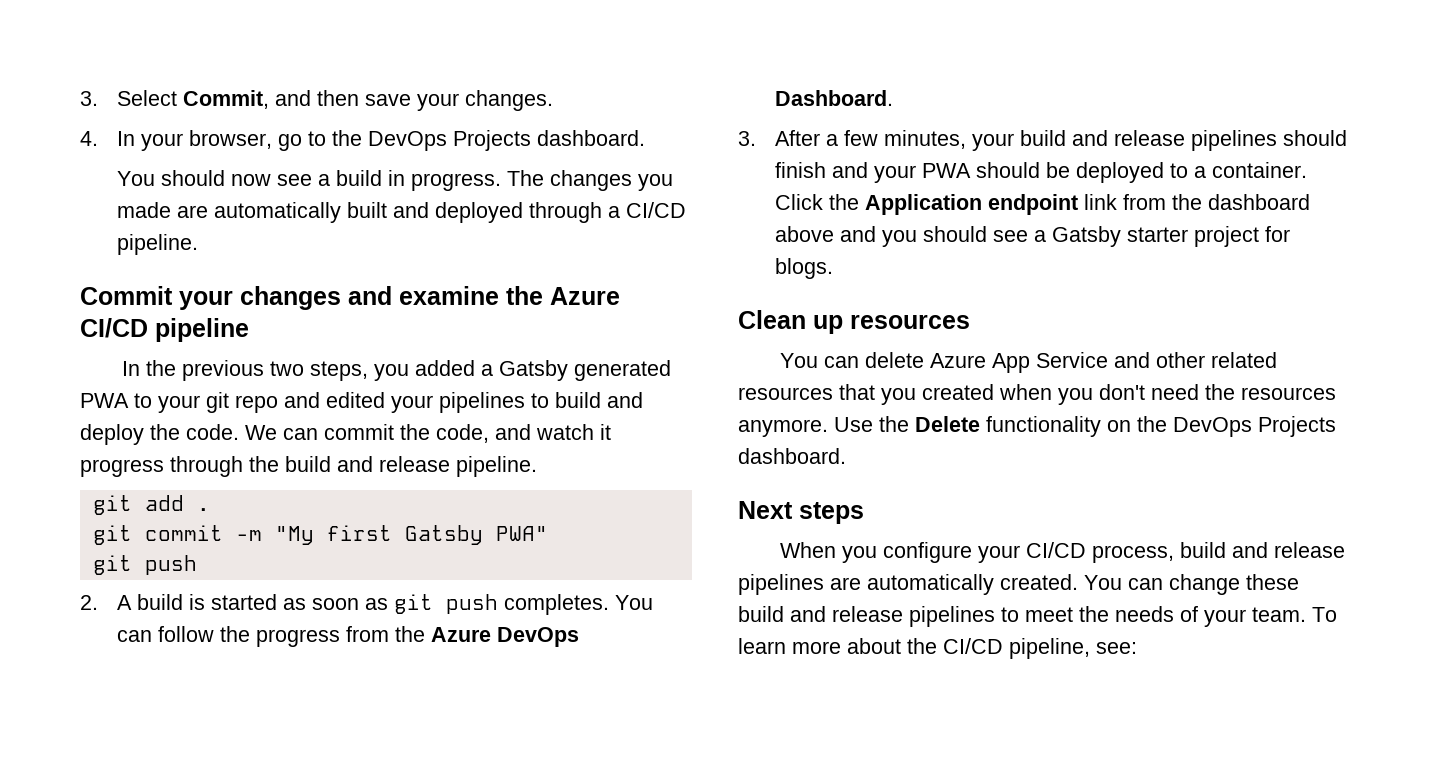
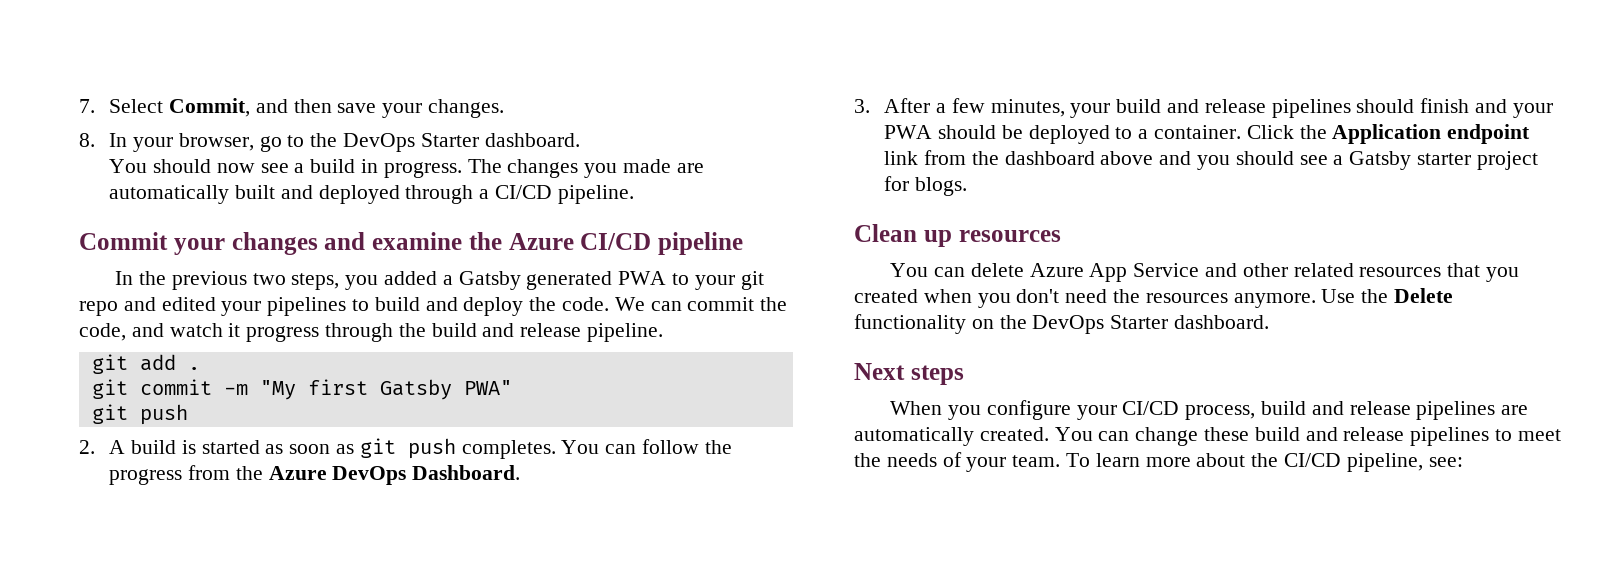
- 3. Select Commit, and then save your changes.
+ 7. Select Commit, and then save your changes.
- 4. In your browser, go to the DevOps Projects dashboard.
+ 8. In your browser, go to the DevOps Starter dashboard.
- Use the Delete functionality on the DevOps Projects dashboard.
+ Use the Delete functionality on the DevOps Starter dashboard.

